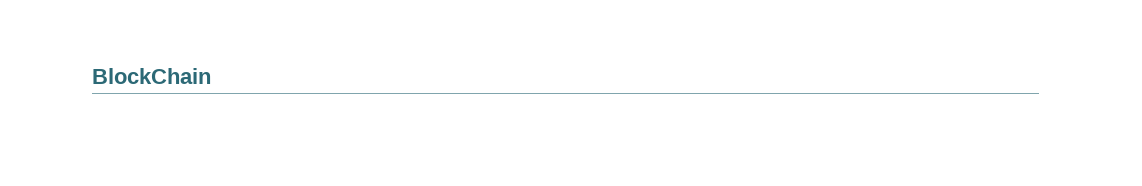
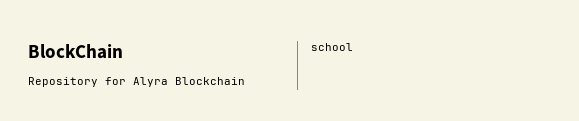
+ Repository for Alyra Blockchain school

